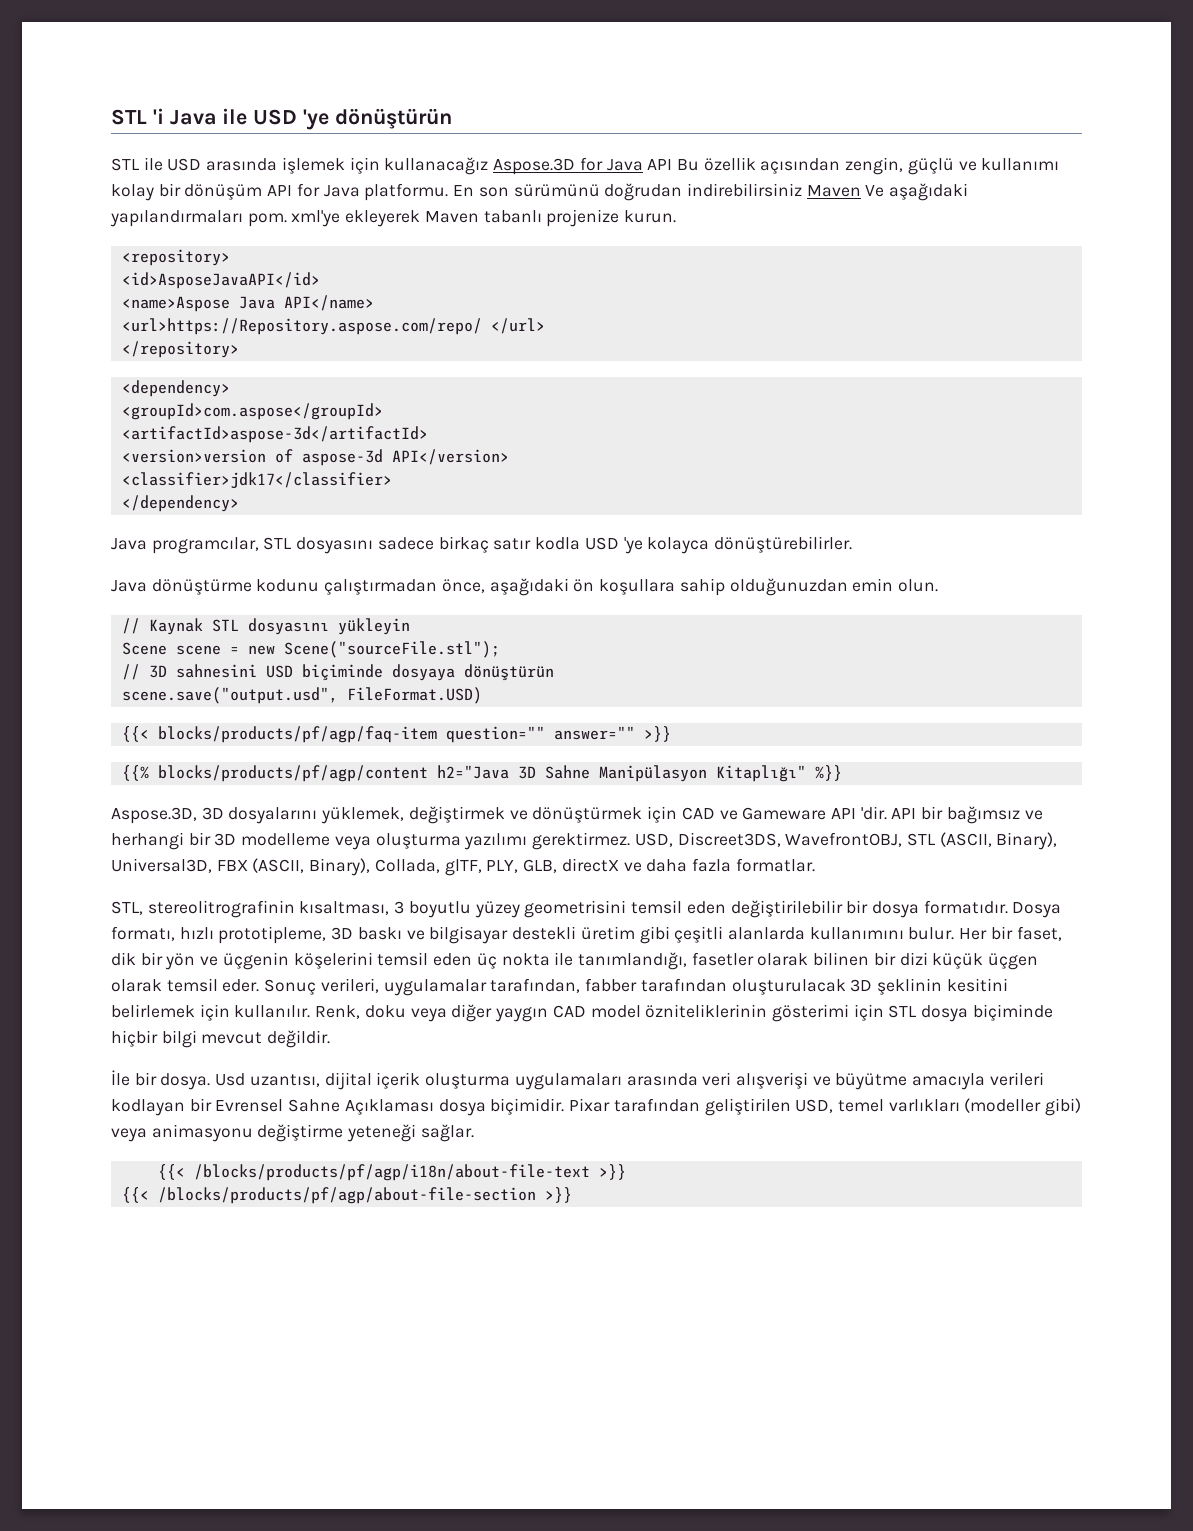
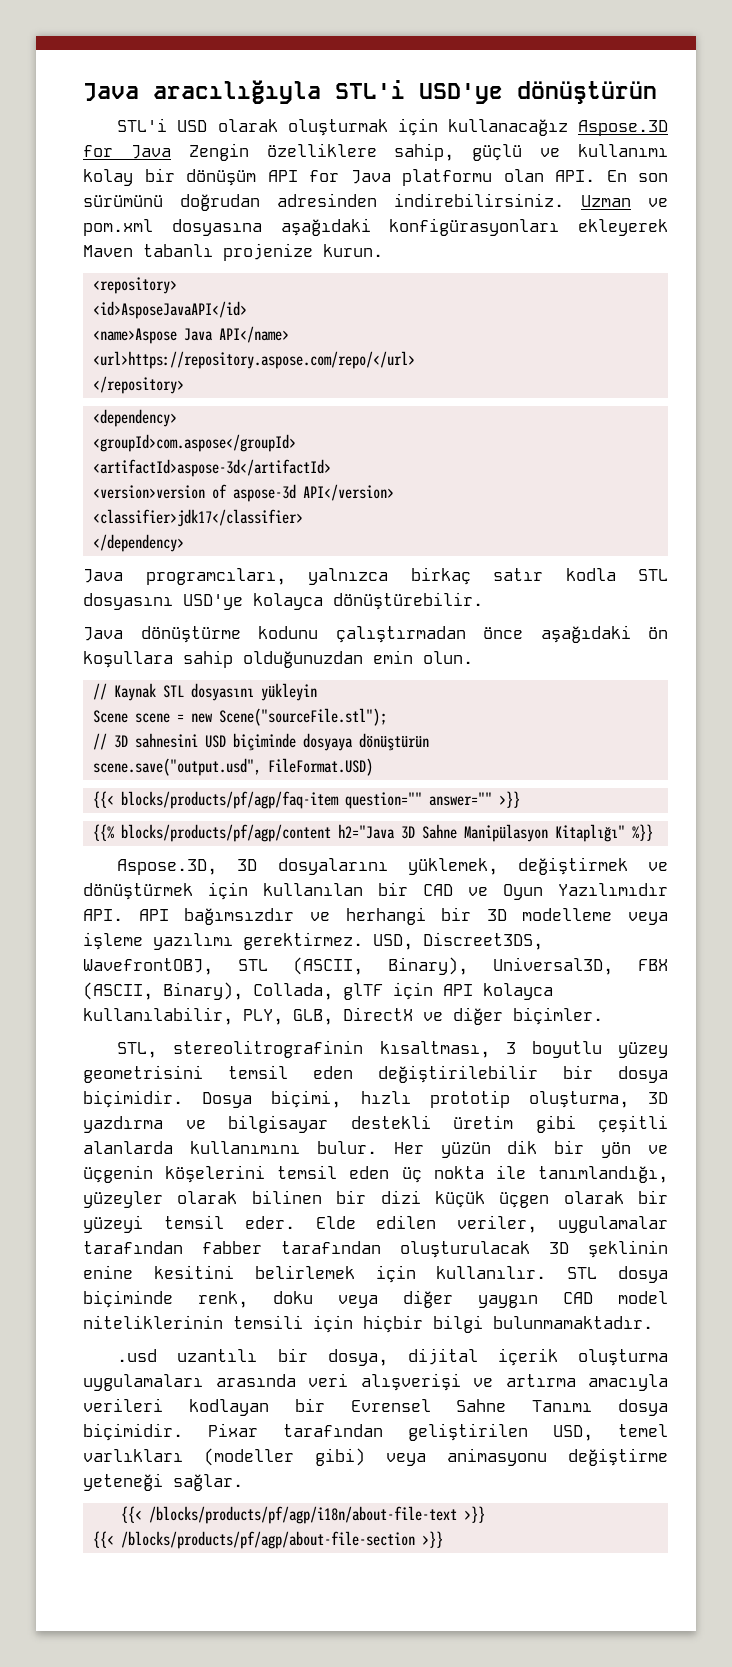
- STL 'i Java ile USD 'ye dönüştürün
- STL ile USD arasında işlemek için kullanacağız Aspose.3D for Java API Bu özellik açısından zengin, güçlü ve kullanımı kolay bir dönüşüm API for Java platformu. En son sürümünü doğrudan indirebilirsiniz Maven Ve aşağıdaki yapılandırmaları pom. xml'ye ekleyerek Maven tabanlı projenize kurun.
+ Java aracılığıyla STL'i USD'ye dönüştürün
+ STL'i USD olarak oluşturmak için kullanacağız Aspose.3D for Java Zengin özelliklere sahip, güçlü ve kullanımı kolay bir dönüşüm API for Java platformu olan API. En son sürümünü doğrudan adresinden indirebilirsiniz. Uzman ve pom.xml dosyasına aşağıdaki konfigürasyonları ekleyerek Maven tabanlı projenize kurun.
- <url>https://Repository.aspose.com/repo/ </url>
+ <url>https://repository.aspose.com/repo/</url>
- Java programcılar, STL dosyasını sadece birkaç satır kodla USD 'ye kolayca dönüştürebilirler.
+ Java programcıları, yalnızca birkaç satır kodla STL dosyasını USD'ye kolayca dönüştürebilir.
- Java dönüştürme kodunu çalıştırmadan önce, aşağıdaki ön koşullara sahip olduğunuzdan emin olun.
+ Java dönüştürme kodunu çalıştırmadan önce aşağıdaki ön koşullara sahip olduğunuzdan emin olun.
- Aspose.3D, 3D dosyalarını yüklemek, değiştirmek ve dönüştürmek için CAD ve Gameware API 'dir. API bir bağımsız ve herhangi bir 3D modelleme veya oluşturma yazılımı gerektirmez.
+ Aspose.3D, 3D dosyalarını yüklemek, değiştirmek ve dönüştürmek için kullanılan bir CAD ve Oyun Yazılımıdır API. API bağımsızdır ve herhangi bir 3D modelleme veya işleme yazılımı gerektirmez.
- USD, Discreet3DS, WavefrontOBJ, STL (ASCII, Binary), Universal3D, FBX (ASCII, Binary), Collada, glTF, PLY, GLB, directX ve daha fazla formatlar.
+ USD, Discreet3DS, WavefrontOBJ, STL (ASCII, Binary), Universal3D, FBX (ASCII, Binary), Collada, glTF için API kolayca kullanılabilir, PLY, GLB, DirectX ve diğer biçimler.
- STL, stereolitrografinin kısaltması, 3 boyutlu yüzey geometrisini temsil eden değiştirilebilir bir dosya formatıdır. Dosya formatı, hızlı prototipleme, 3D baskı ve bilgisayar destekli üretim gibi çeşitli alanlarda kullanımını bulur.
+ STL, stereolitrografinin kısaltması, 3 boyutlu yüzey geometrisini temsil eden değiştirilebilir bir dosya biçimidir. Dosya biçimi, hızlı prototip oluşturma, 3D yazdırma ve bilgisayar destekli üretim gibi çeşitli alanlarda kullanımını bulur.
- Her bir faset, dik bir yön ve üçgenin köşelerini temsil eden üç nokta ile tanımlandığı, fasetler olarak bilinen bir dizi küçük üçgen olarak temsil eder. Sonuç verileri, uygulamalar tarafından, fabber tarafından oluşturulacak 3D şeklinin kesitini belirlemek için kullanılır.
+ Her yüzün dik bir yön ve üçgenin köşelerini temsil eden üç nokta ile tanımlandığı, yüzeyler olarak bilinen bir dizi küçük üçgen olarak bir yüzeyi temsil eder. Elde edilen veriler, uygulamalar tarafından fabber tarafından oluşturulacak 3D şeklinin enine kesitini belirlemek için kullanılır.
- Renk, doku veya diğer yaygın CAD model özniteliklerinin gösterimi için STL dosya biçiminde hiçbir bilgi mevcut değildir.
- İle bir dosya. Usd uzantısı, dijital içerik oluşturma uygulamaları arasında veri alışverişi ve büyütme amacıyla verileri kodlayan bir Evrensel Sahne Açıklaması dosya biçimidir.
+ STL dosya biçiminde renk, doku veya diğer yaygın CAD model niteliklerinin temsili için hiçbir bilgi bulunmamaktadır.
+ .usd uzantılı bir dosya, dijital içerik oluşturma uygulamaları arasında veri alışverişi ve artırma amacıyla verileri kodlayan bir Evrensel Sahne Tanımı dosya biçimidir.

